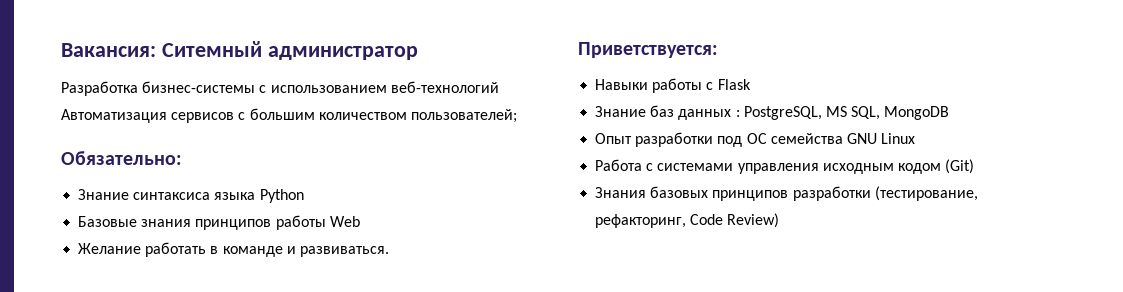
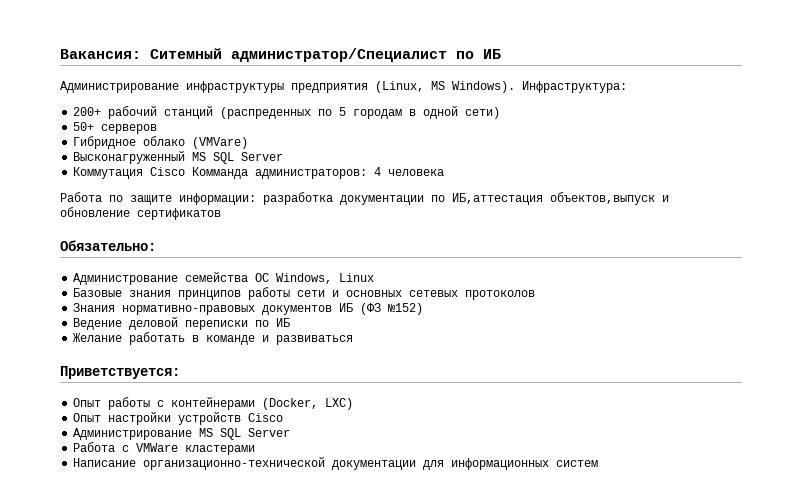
- Вакансия: Ситемный администратор
- Разработка бизнес-системы с использованием веб-технологий Автоматизация сервисов с большим количеством пользователей;
+ Вакансия: Ситемный администратор/Специалист по ИБ
+ Администрирование инфраструктуры предприятия (Linux, MS Windows). Инфраструктура:
+ 200+ рабочий станций (распреденных по 5 городам в одной сети)
+ 50+ серверов
+ Гибридное облако (VMVare)
+ Высконагруженный MS SQL Server
+ Коммутация Cisco Комманда администраторов: 4 человека
+ Работа по защите информации: разработка документации по ИБ,аттестация объектов,выпуск и обновление сертификатов
  Обязательно:
- Знание синтаксиса языка Python
- Базовые знания принципов работы Web
+ Администрование семейства ОС Windows, Linux
+ Базовые знания принципов работы сети и основных сетевых протоколов
+ Знания нормативно-правовых документов ИБ (ФЗ №152)
+ Ведение деловой переписки по ИБ
- Желание работать в команде и развиваться.
+ Желание работать в команде и развиваться
- Навыки работы с Flask
- Знание баз данных : PostgreSQL, MS SQL, MongoDB
- Опыт разработки под ОС семейства GNU Linux
- Работа с системами управления исходным кодом (Git)
- Знания базовых принципов разработки (тестирование, рефакторинг, Code Review)
+ Опыт работы с контейнерами (Docker, LXC)
+ Опыт настройки устройств Cisco
+ Администрирование MS SQL Server
+ Работа с VMWare кластерами
+ Написание организационно-технической документации для информационных систем

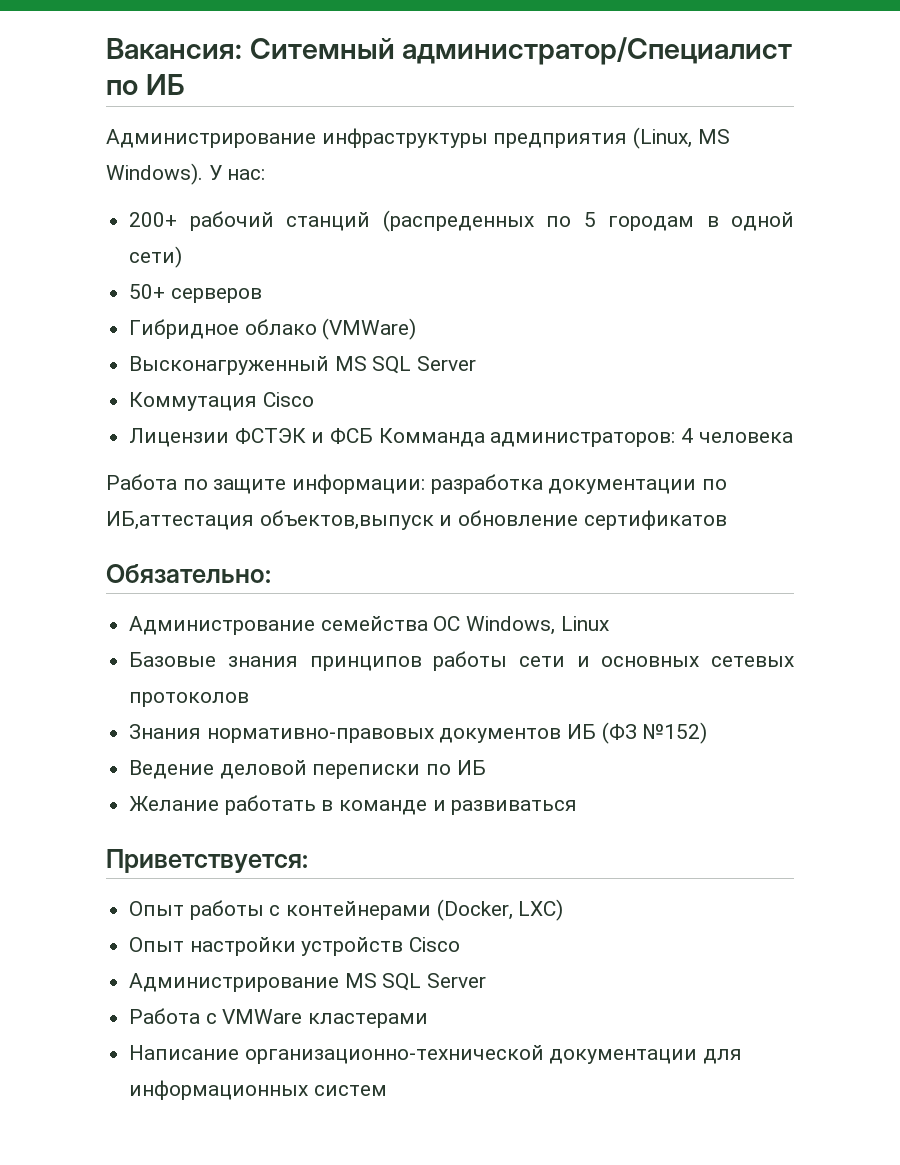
- Инфраструктура:
+ У нас:
- Гибридное облако (VMVare)
+ Гибридное облако (VMWare)
- Коммутация Cisco Комманда администраторов: 4 человека
+ Коммутация Cisco
+ Лицензии ФСТЭК и ФСБ Комманда администраторов: 4 человека

